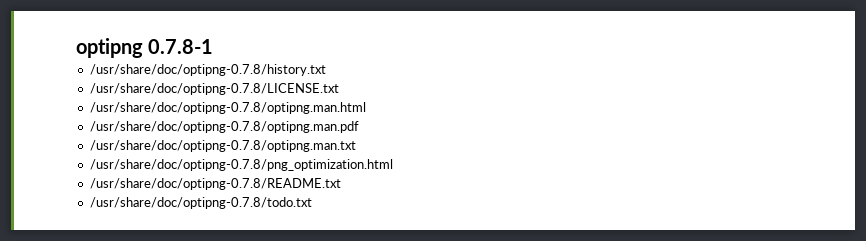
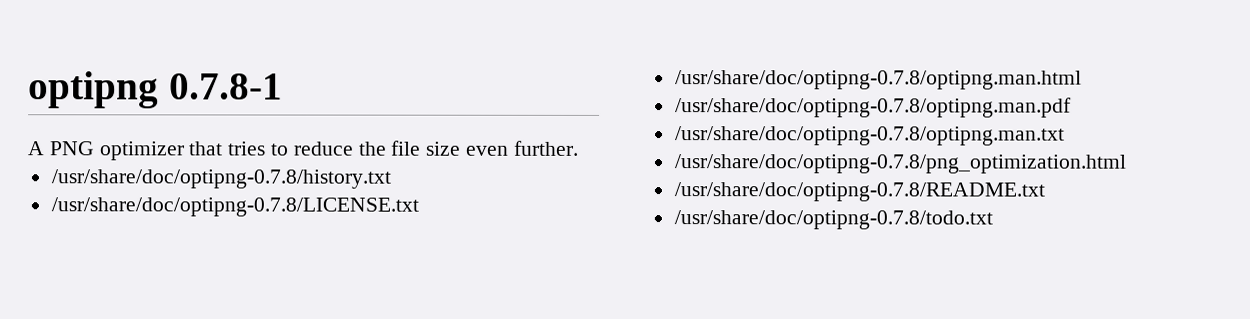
+ A PNG optimizer that tries to reduce the file size even further.

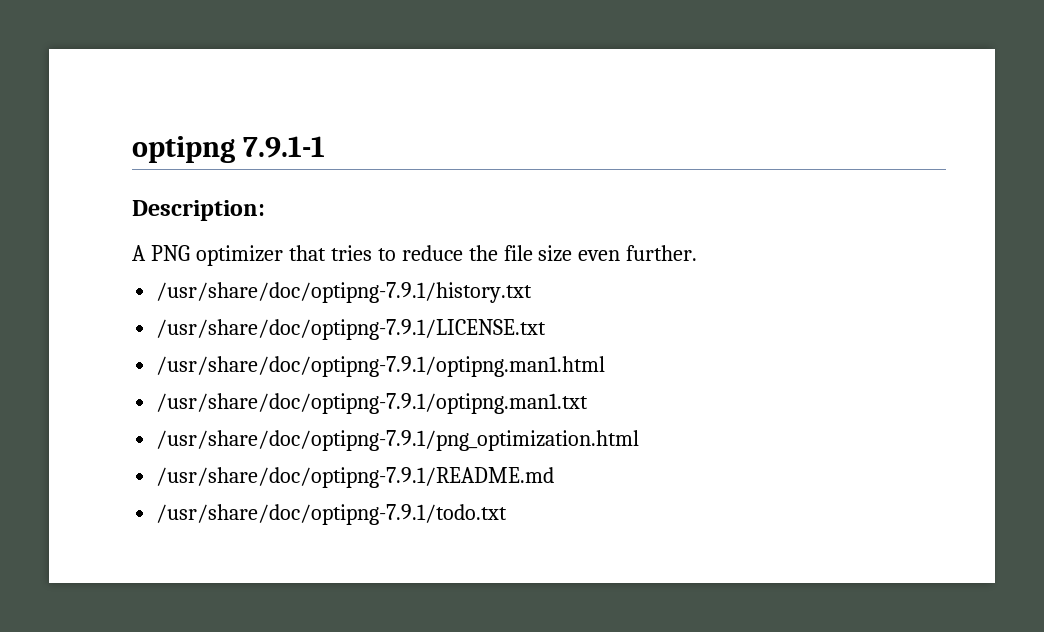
- optipng 0.7.8-1
+ optipng 7.9.1-1
+ Description:
- /usr/share/doc/optipng-0.7.8/history.txt
- /usr/share/doc/optipng-0.7.8/LICENSE.txt
- /usr/share/doc/optipng-0.7.8/optipng.man.html
- /usr/share/doc/optipng-0.7.8/optipng.man.pdf
- /usr/share/doc/optipng-0.7.8/optipng.man.txt
- /usr/share/doc/optipng-0.7.8/png_optimization.html
- /usr/share/doc/optipng-0.7.8/README.txt
- /usr/share/doc/optipng-0.7.8/todo.txt
+ /usr/share/doc/optipng-7.9.1/history.txt
+ /usr/share/doc/optipng-7.9.1/LICENSE.txt
+ /usr/share/doc/optipng-7.9.1/optipng.man1.html
+ /usr/share/doc/optipng-7.9.1/optipng.man1.txt
+ /usr/share/doc/optipng-7.9.1/png_optimization.html
+ /usr/share/doc/optipng-7.9.1/README.md
+ /usr/share/doc/optipng-7.9.1/todo.txt

